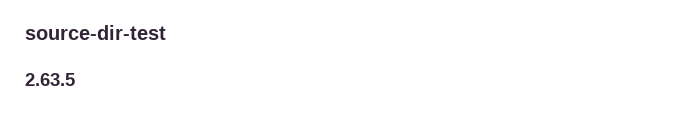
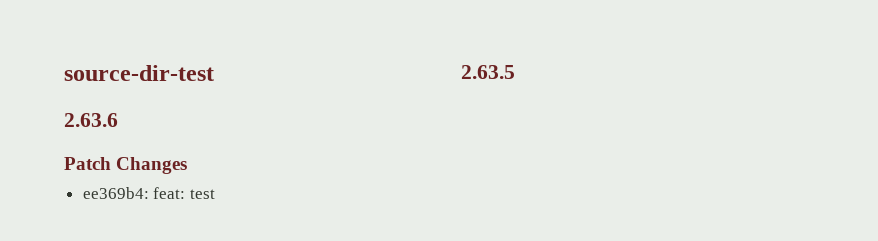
+ 2.63.6
+ Patch Changes
+ ee369b4: feat: test

